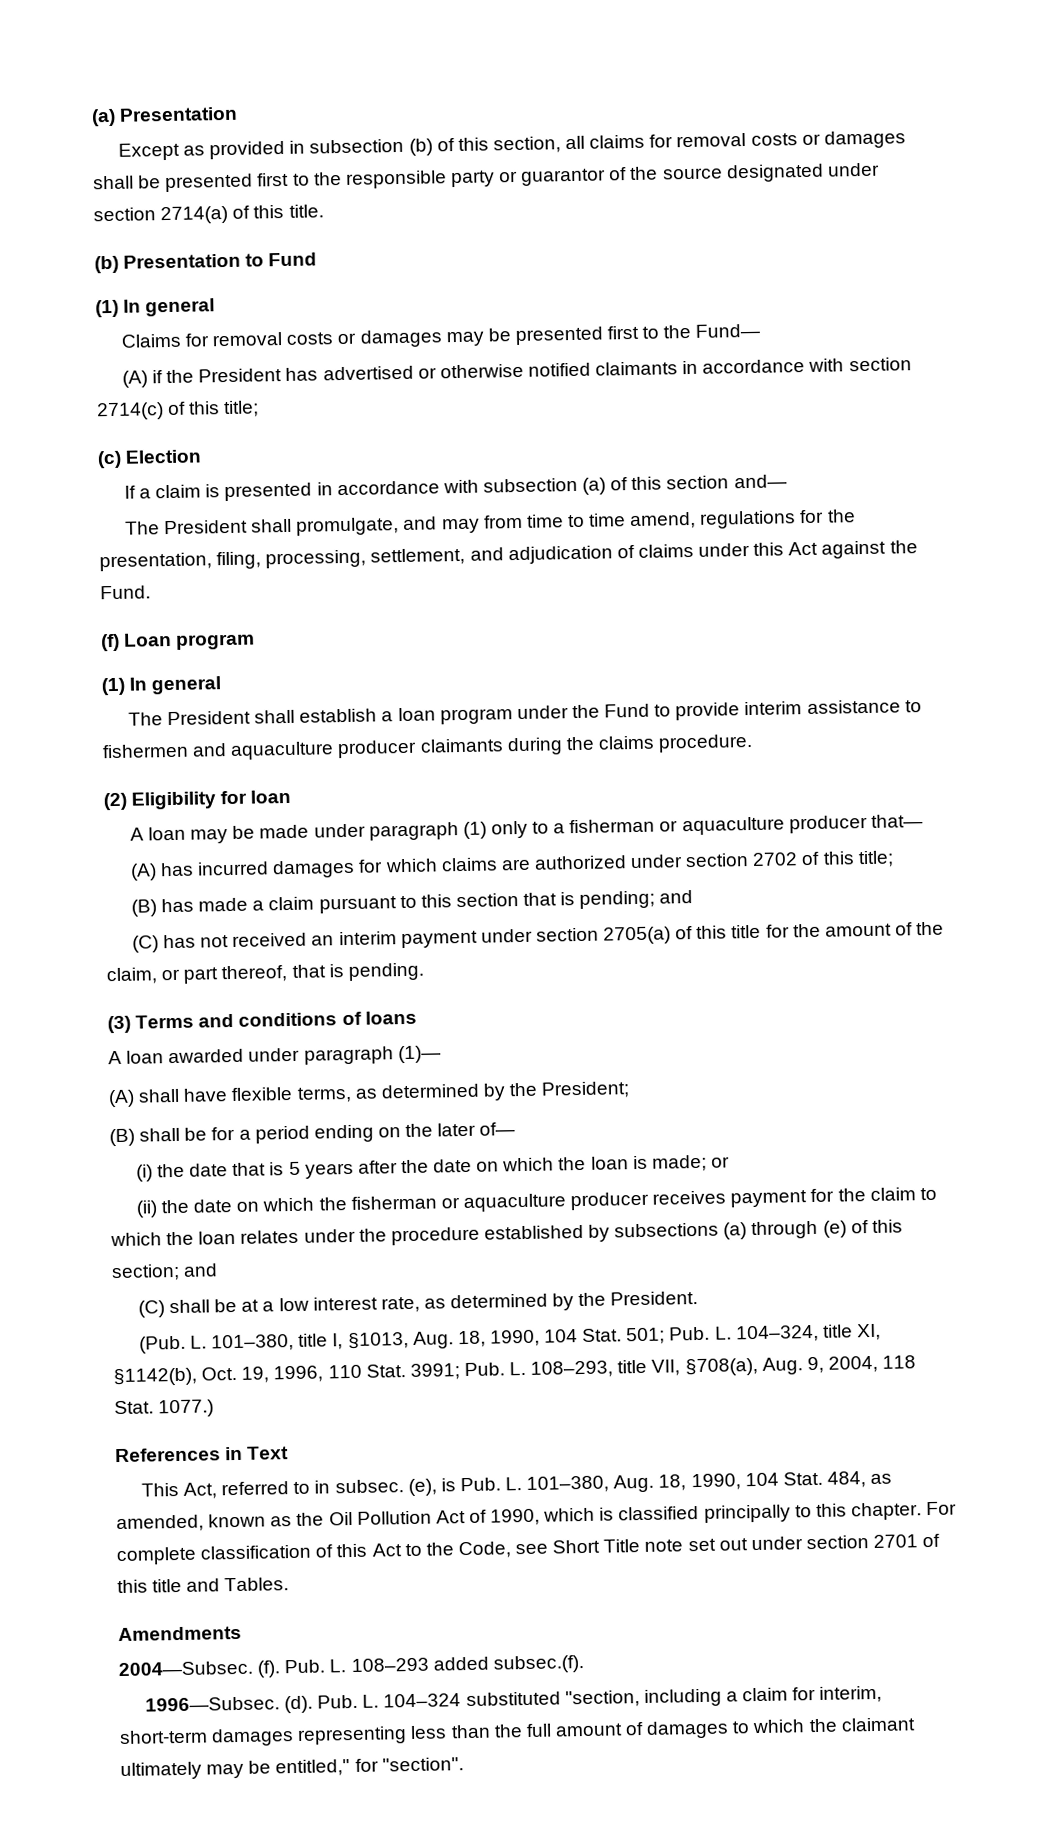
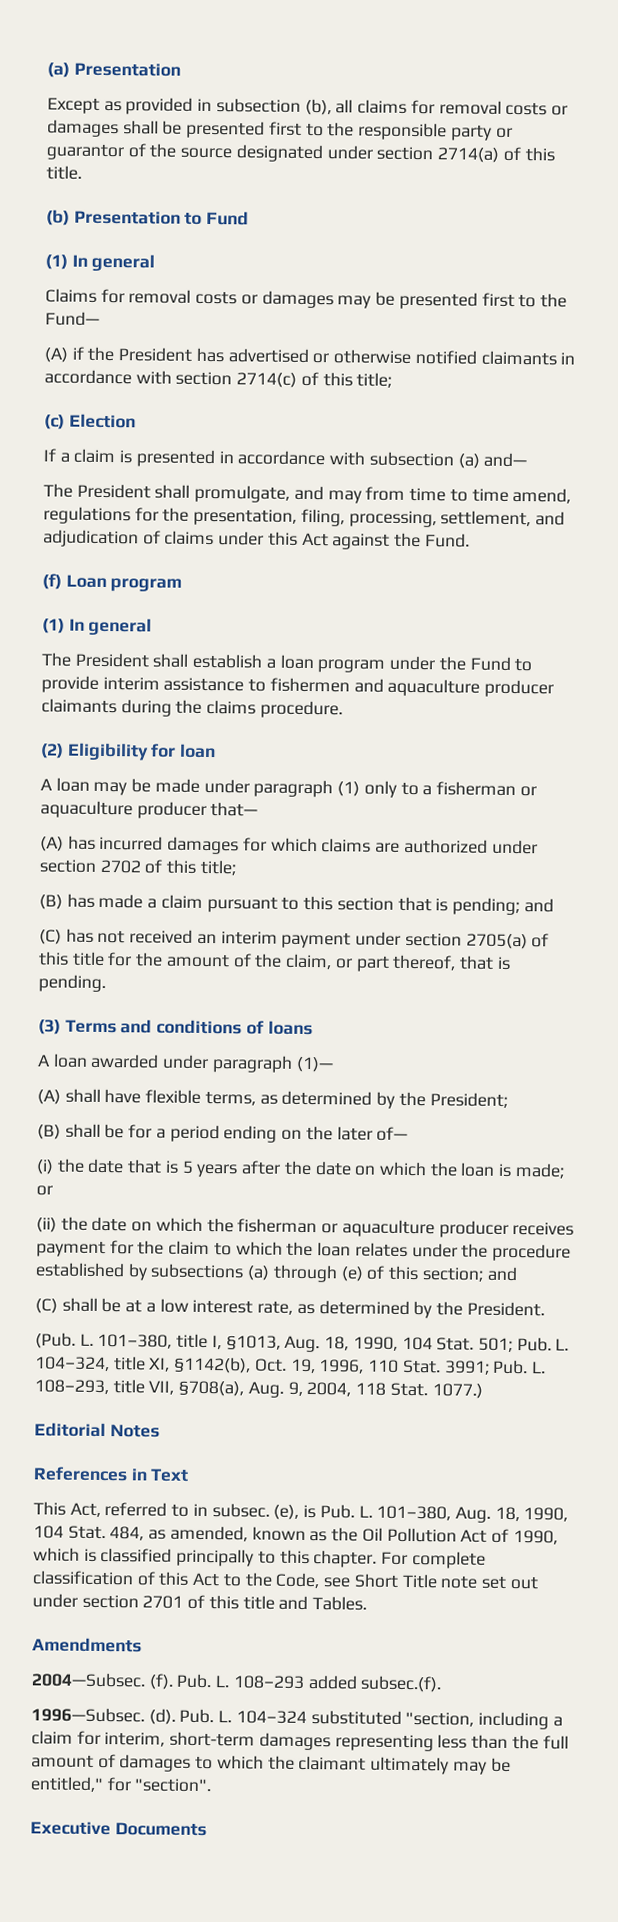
- Except as provided in subsection (b) of this section, all claims for removal costs or damages shall be presented first to the responsible party or guarantor of the source designated under section 2714(a) of this title.
+ Except as provided in subsection (b), all claims for removal costs or damages shall be presented first to the responsible party or guarantor of the source designated under section 2714(a) of this title.
- If a claim is presented in accordance with subsection (a) of this section and—
+ If a claim is presented in accordance with subsection (a) and—
+ Editorial Notes
+ Executive Documents

